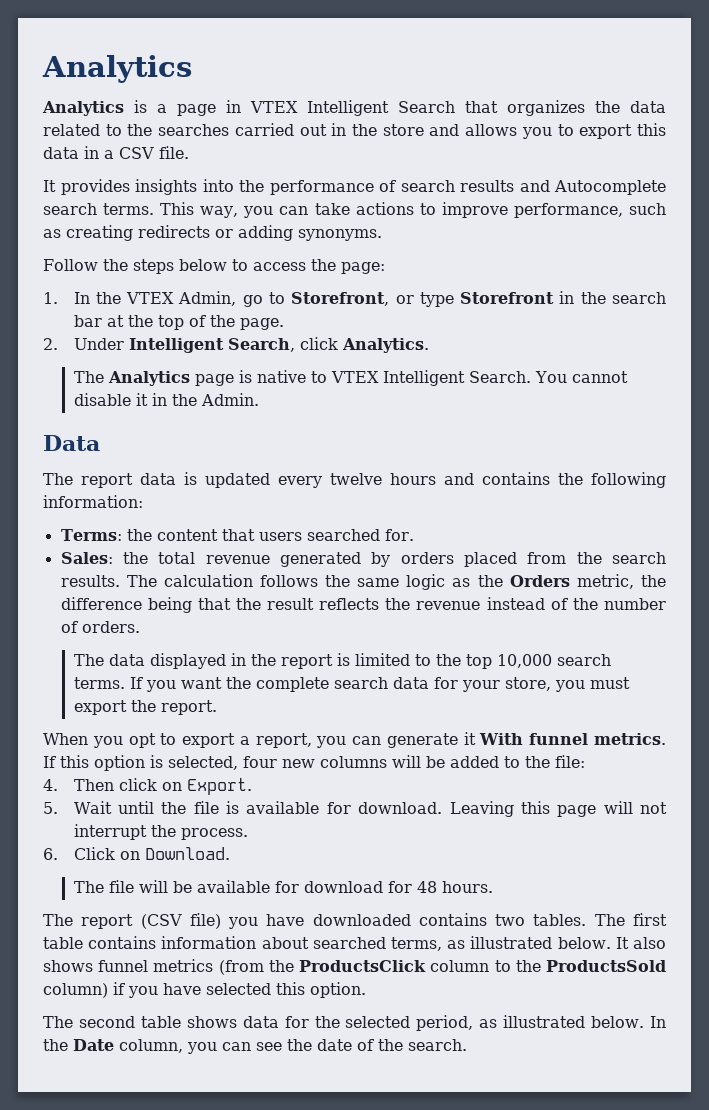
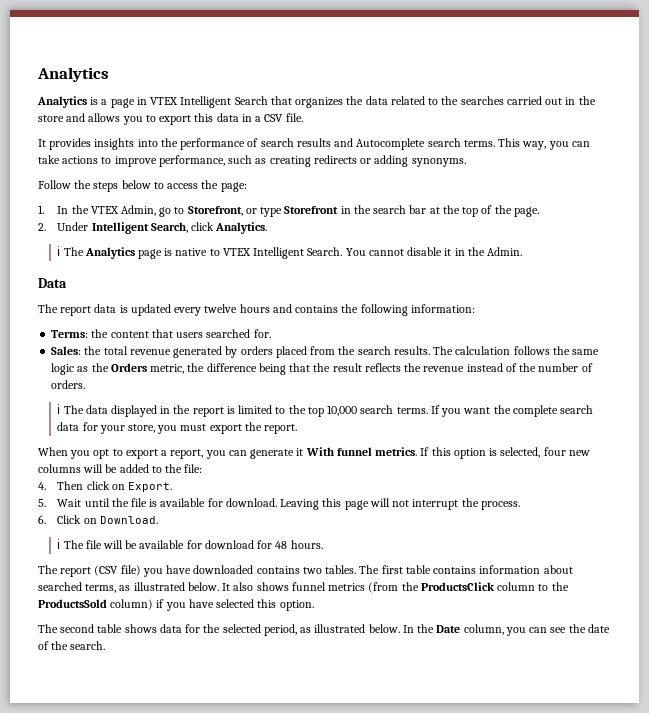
- The Analytics page is native to VTEX Intelligent Search.
+ ℹ The Analytics page is native to VTEX Intelligent Search.
- The data displayed in the report is limited to the top 10,000 search terms.
+ ℹ The data displayed in the report is limited to the top 10,000 search terms.
- The file will be available for download for 48 hours.
+ ℹ The file will be available for download for 48 hours.

